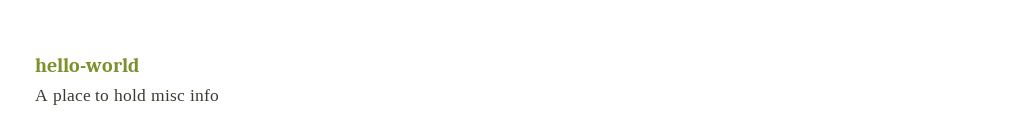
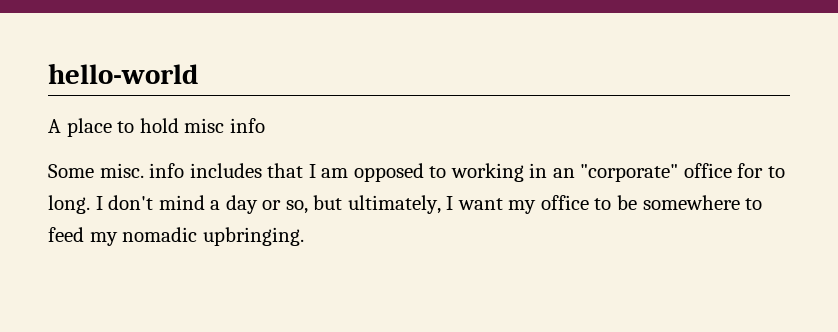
+ Some misc. info includes that I am opposed to working in an "corporate" office for to long. I don't mind a day or so, but ultimately, I want my office to be somewhere to feed my nomadic upbringing.

